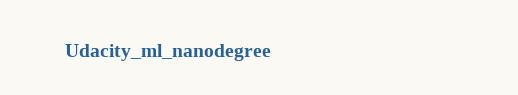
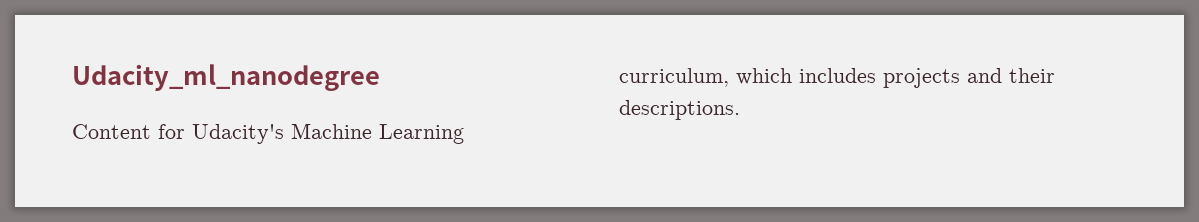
+ Content for Udacity's Machine Learning curriculum, which includes projects and their descriptions.

